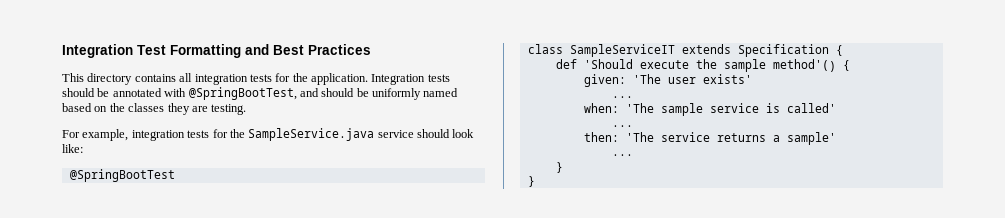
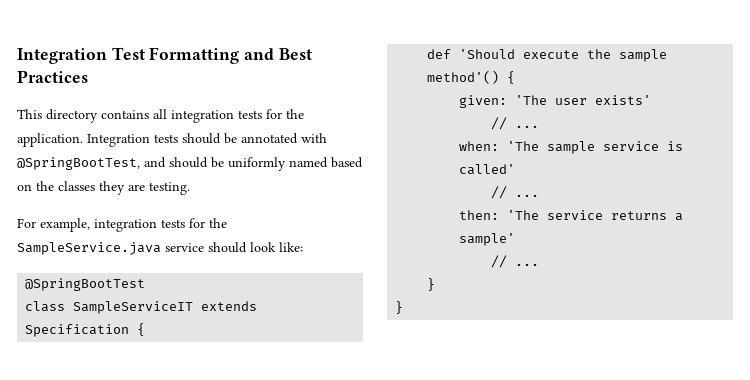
  given: 'The user exists'
- ...
+ // ...
  when: 'The sample service is called'
- ...
+ // ...
  then: 'The service returns a sample'
- ...
+ // ...

